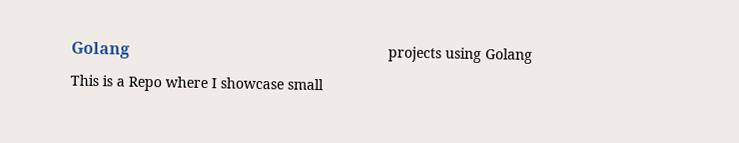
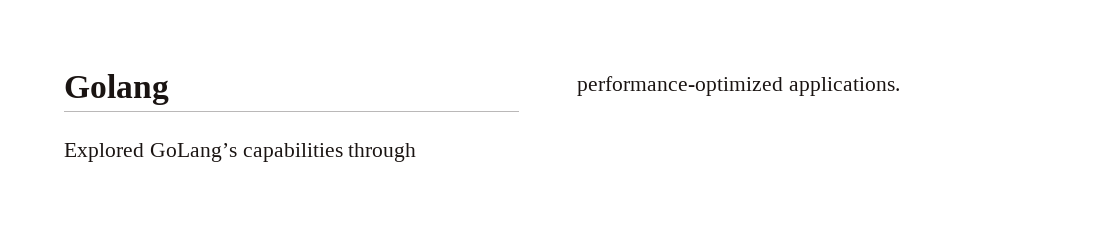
- This is a Repo where I showcase small projects using Golang
+ Explored GoLang’s capabilities through performance-optimized applications.

